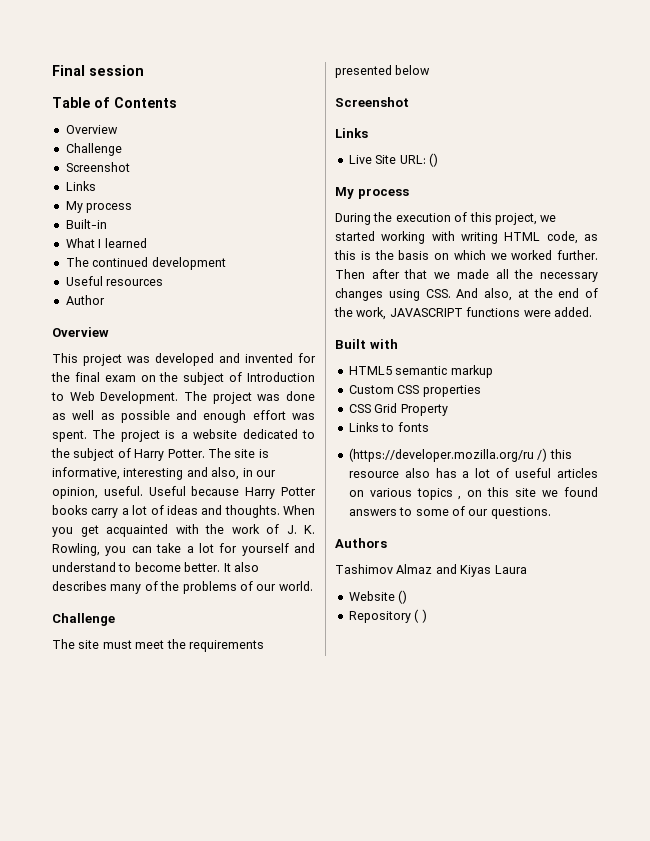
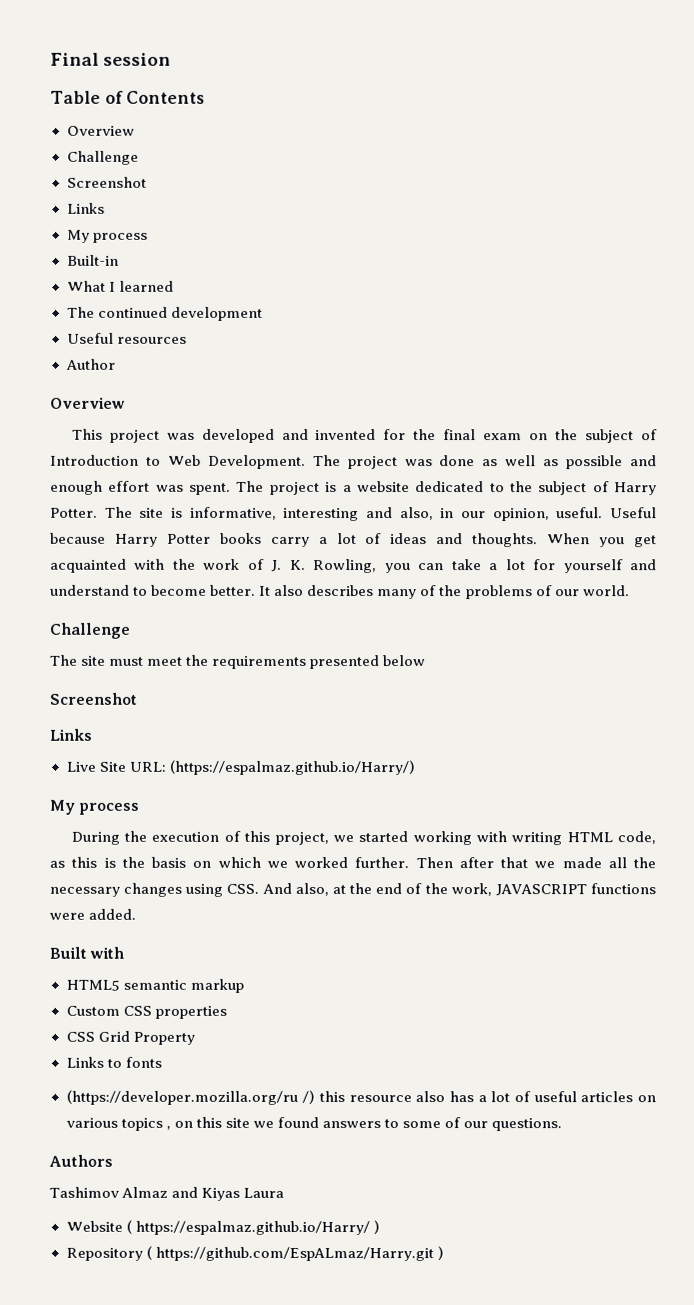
- Live Site URL: ()
+ Live Site URL: (https://espalmaz.github.io/Harry/)
- Website ()
+ Website ( https://espalmaz.github.io/Harry/ )
- Repository ( )
+ Repository ( https://github.com/EspALmaz/Harry.git )

